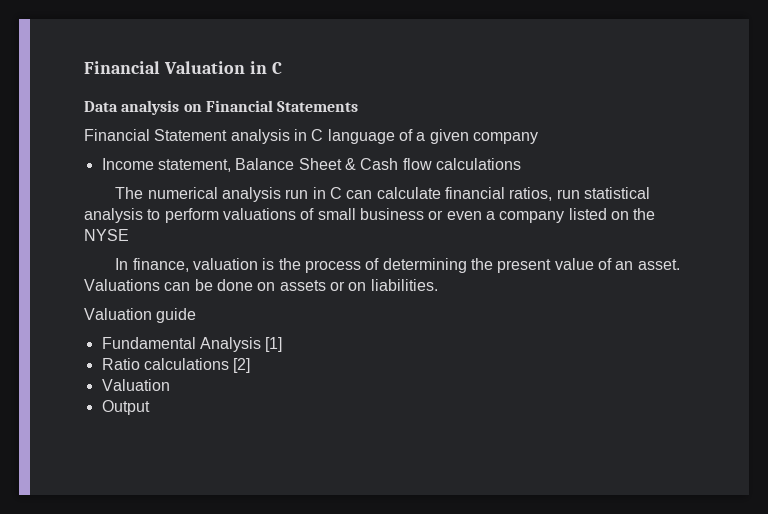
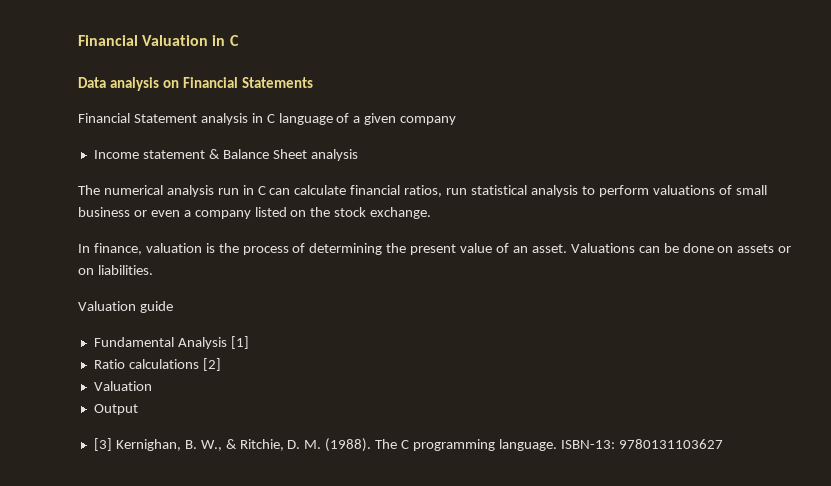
- Income statement, Balance Sheet & Cash flow calculations
+ Income statement & Balance Sheet analysis
- The numerical analysis run in C can calculate financial ratios, run statistical analysis to perform valuations of small business or even a company listed on the NYSE
+ The numerical analysis run in C can calculate financial ratios, run statistical analysis to perform valuations of small business or even a company listed on the stock exchange.
+ [3] Kernighan, B. W., & Ritchie, D. M. (1988). The C programming language. ISBN-13: 9780131103627

